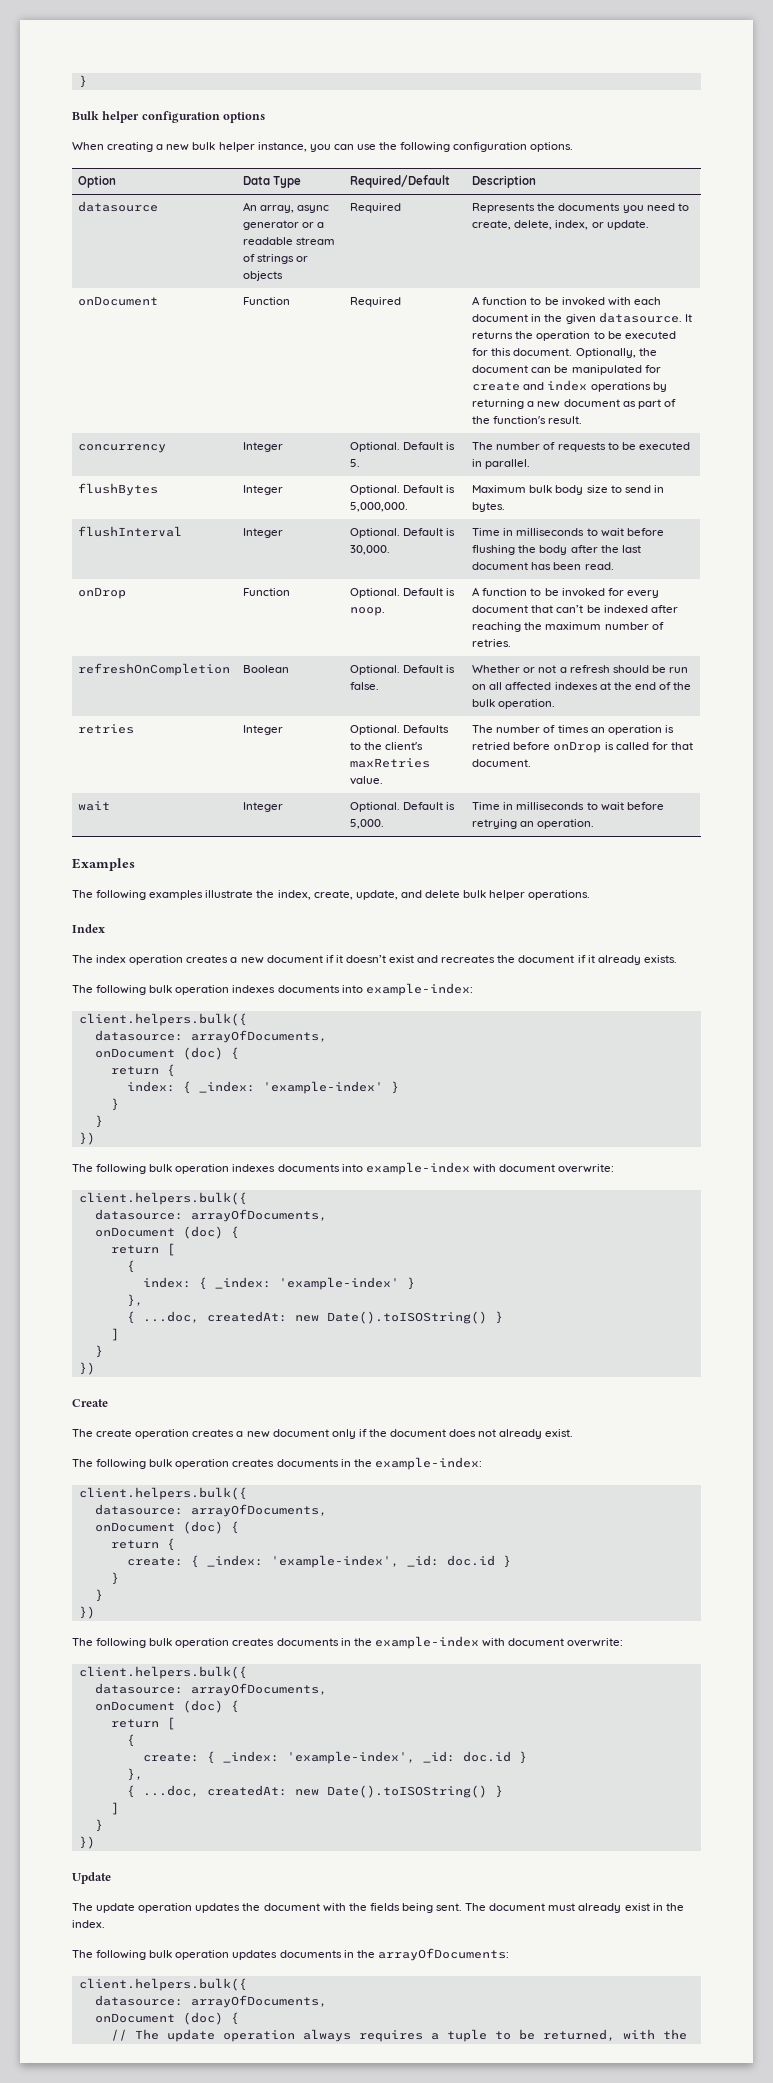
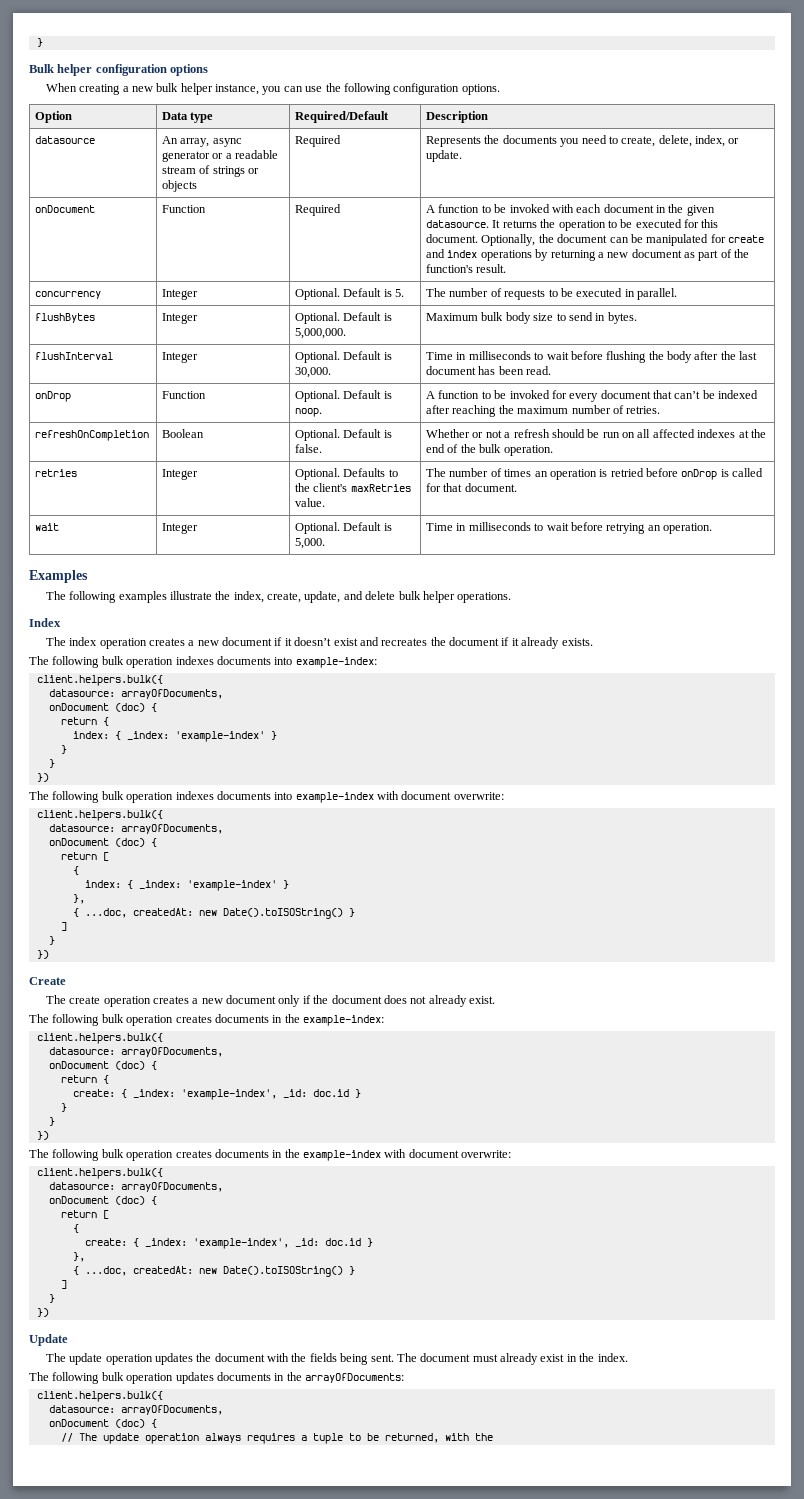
- Option | Data Type | Required/Default | Description
+ Option | Data type | Required/Default | Description

